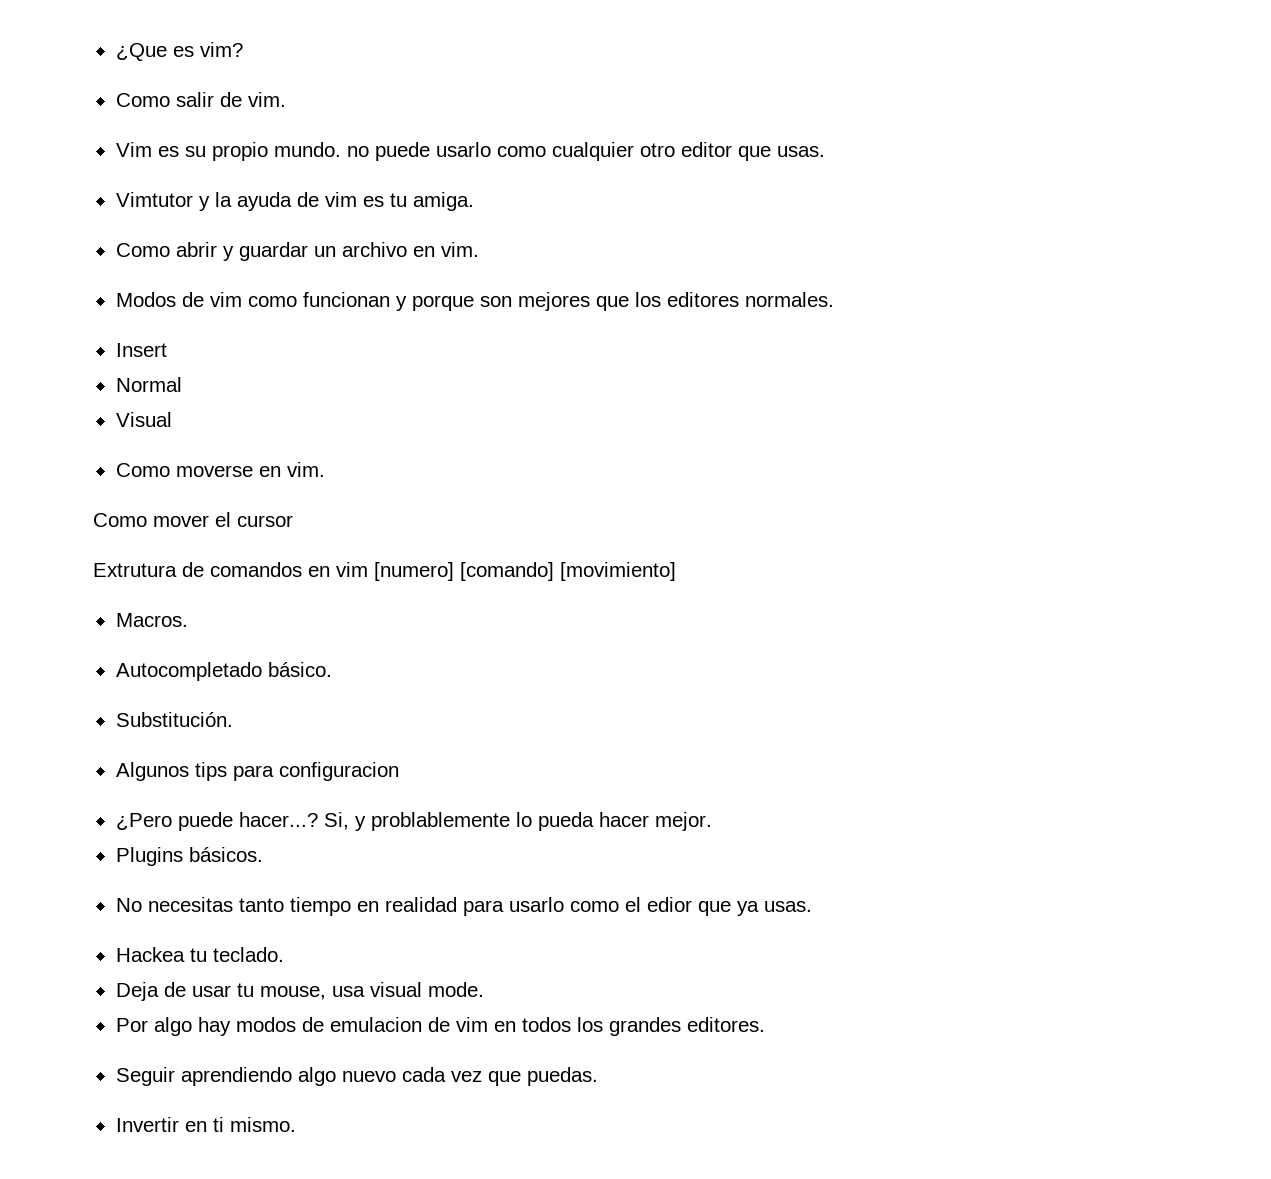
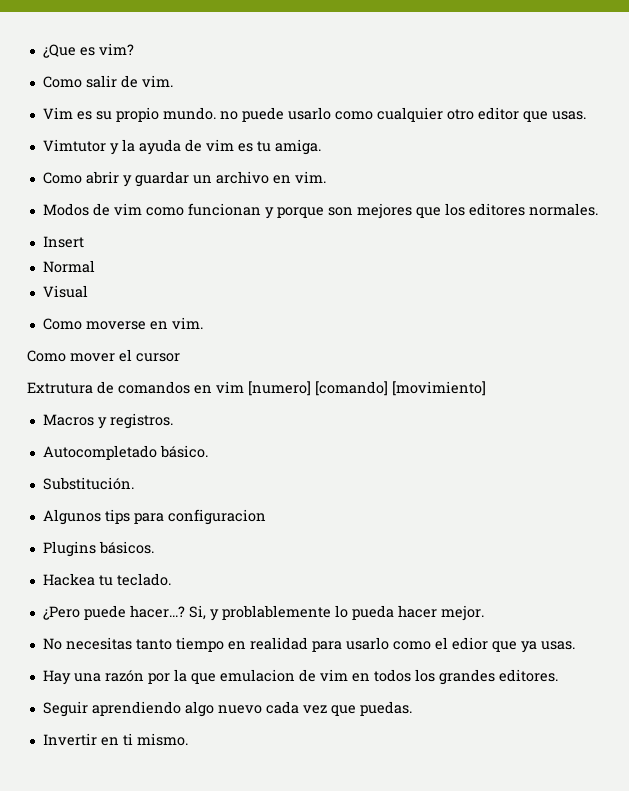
- Macros.
+ Macros y registros.
+ Plugins básicos.
+ Hackea tu teclado.
- Plugins básicos.
- Hackea tu teclado.
- Deja de usar tu mouse, usa visual mode.
- Por algo hay modos de emulacion de vim en todos los grandes editores.
+ Hay una razón por la que emulacion de vim en todos los grandes editores.

